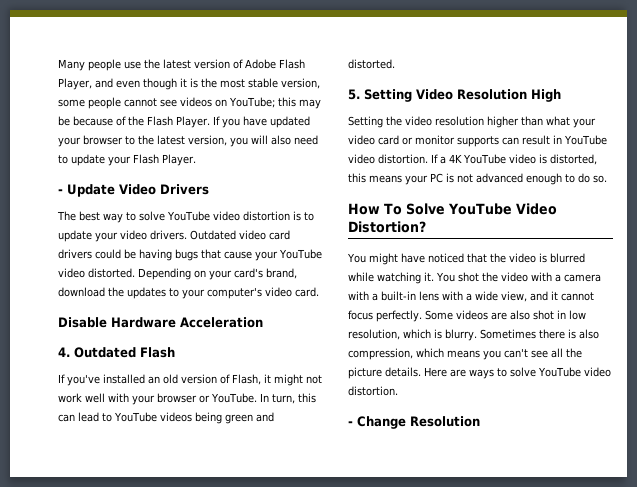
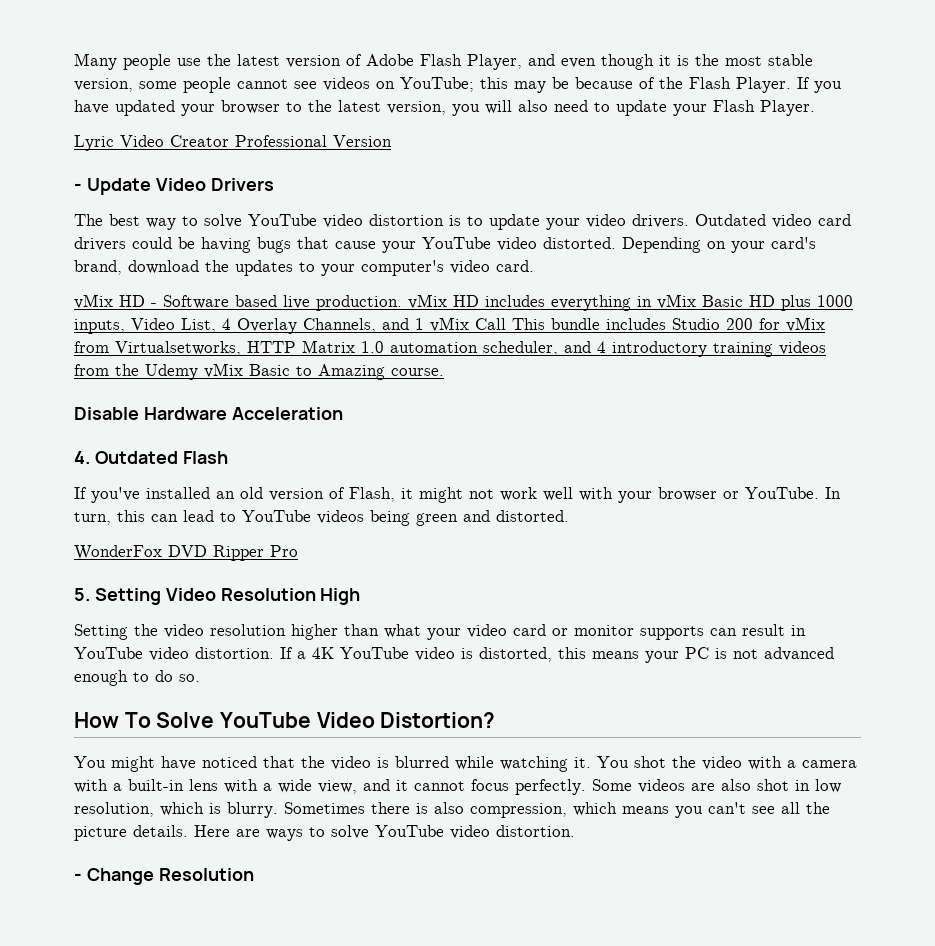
+ Lyric Video Creator Professional Version
+ vMix HD - Software based live production. vMix HD includes everything in vMix Basic HD plus 1000 inputs, Video List, 4 Overlay Channels, and 1 vMix Call This bundle includes Studio 200 for vMix from Virtualsetworks, HTTP Matrix 1.0 automation scheduler, and 4 introductory training videos from the Udemy vMix Basic to Amazing course.
+ WonderFox DVD Ripper Pro

